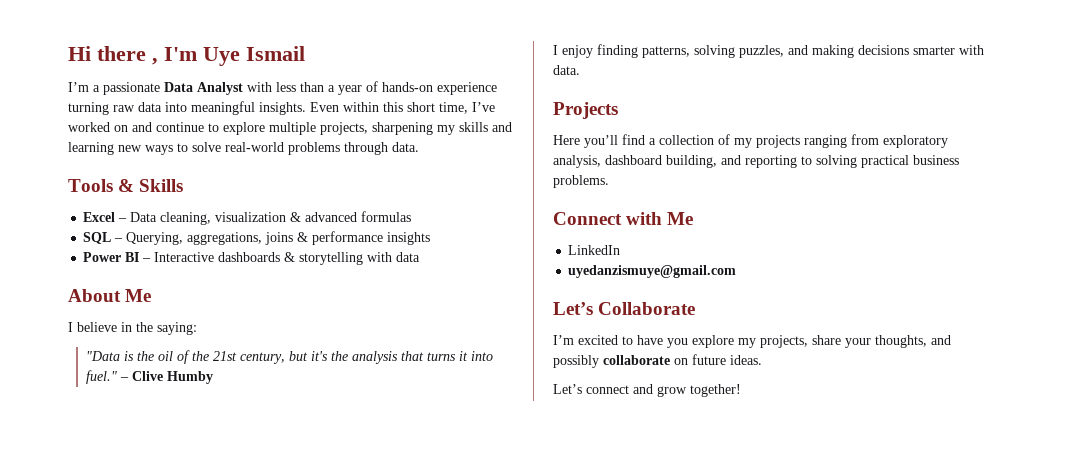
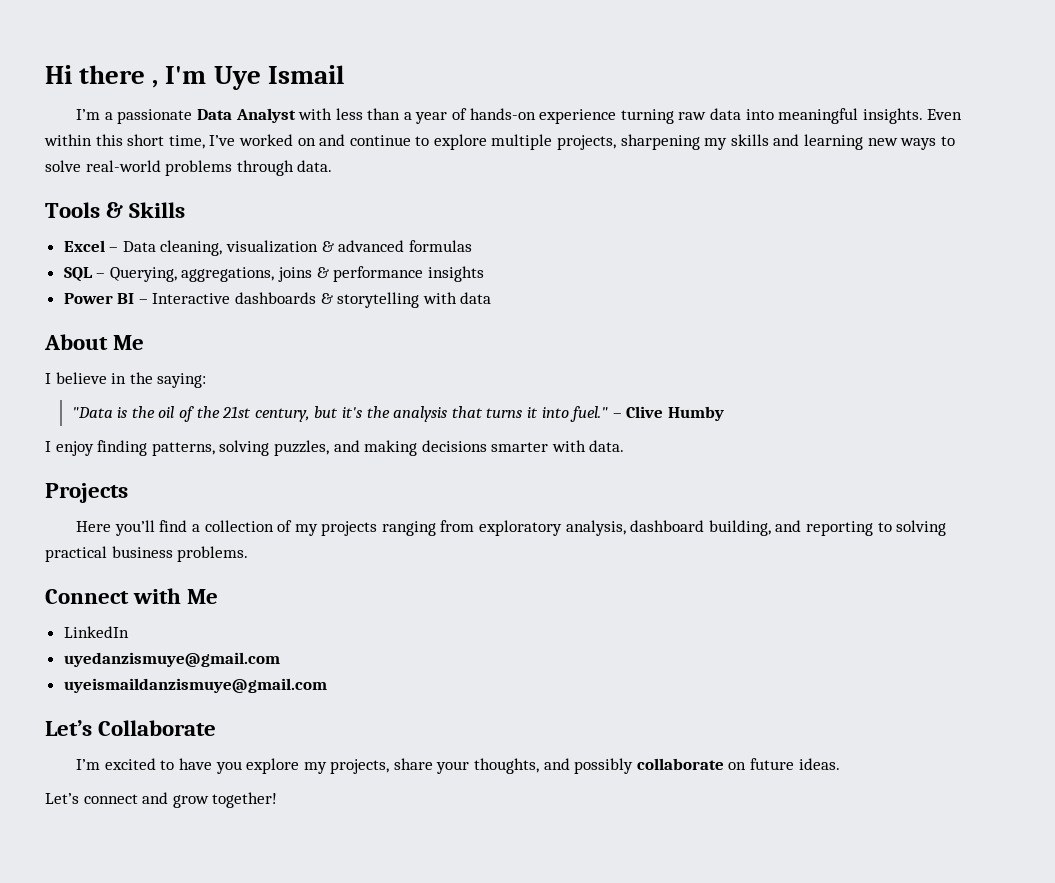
+ uyeismaildanzismuye@gmail.com

